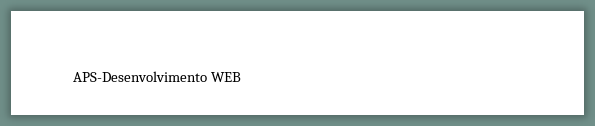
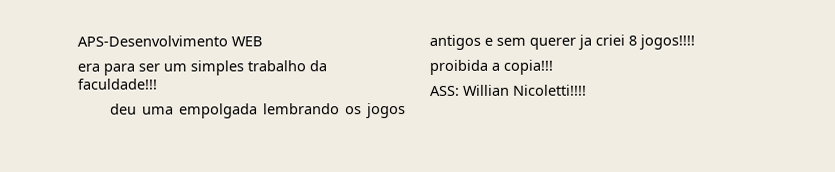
+ era para ser um simples trabalho da faculdade!!!
+ deu uma empolgada lembrando os jogos antigos e sem querer ja criei 8 jogos!!!!
+ proibida a copia!!!
+ ASS: Willian Nicoletti!!!!

